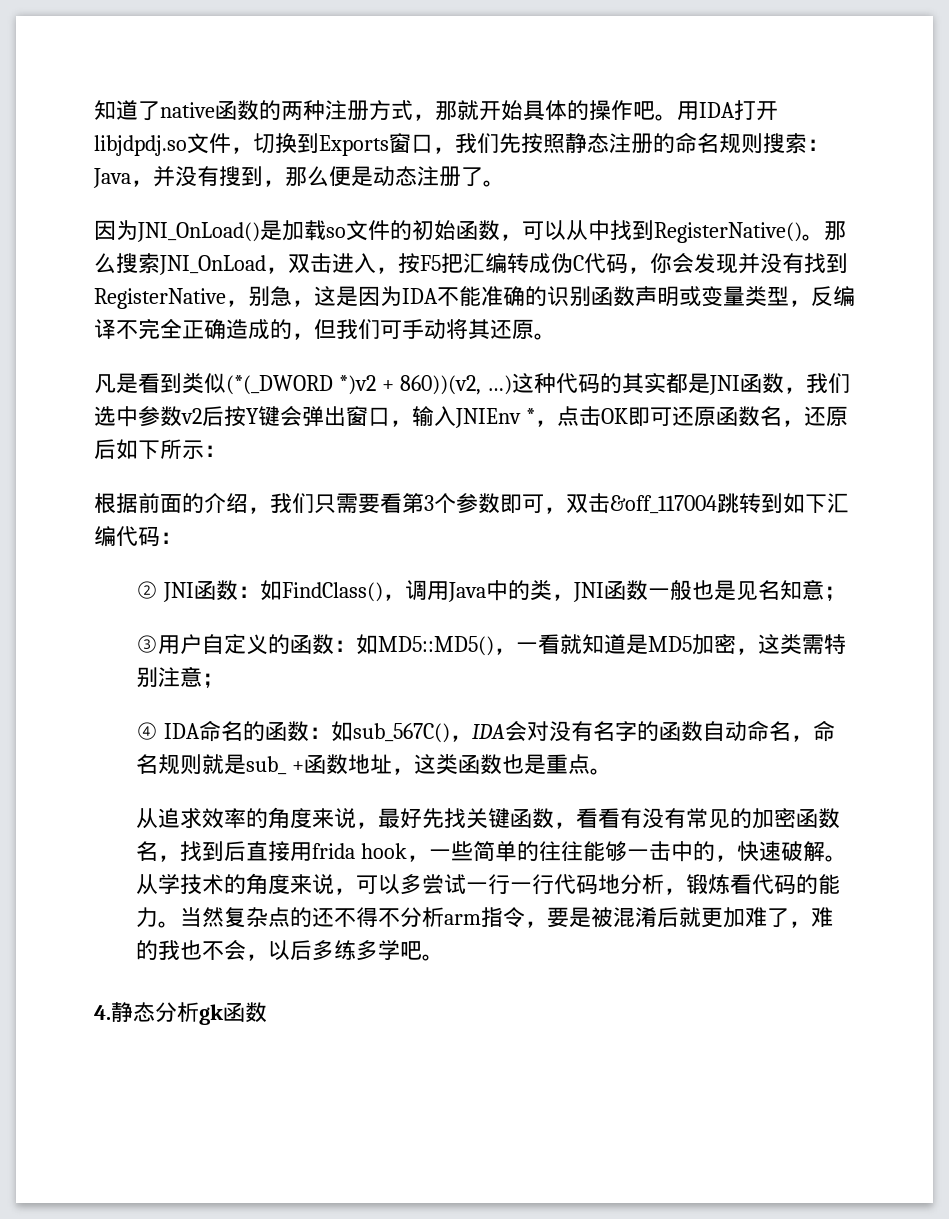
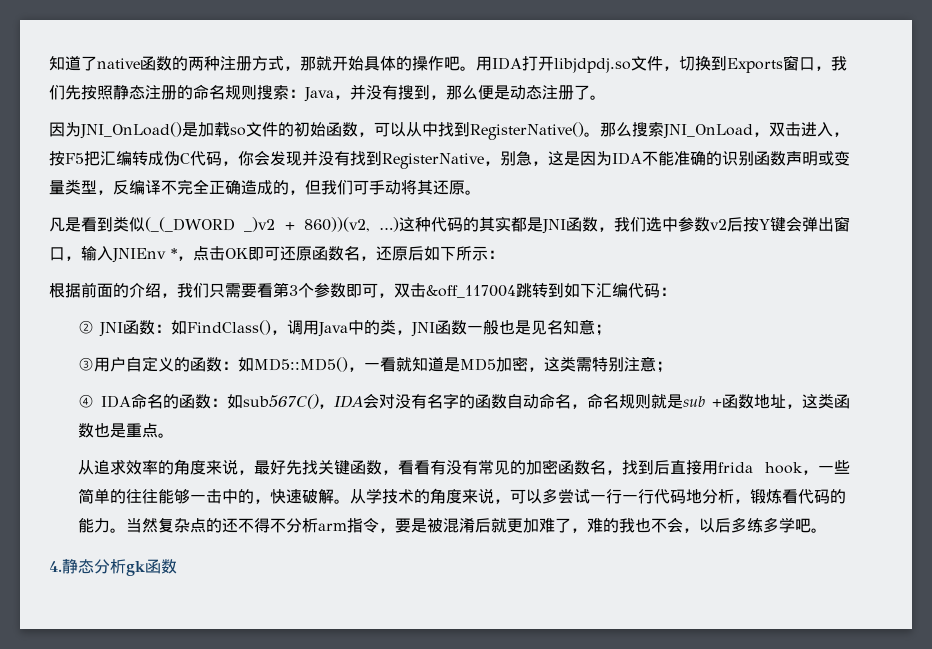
- 凡是看到类似(*(_DWORD *)v2 + 860))(v2, …)
+ 凡是看到类似(_(_DWORD _)v2 + 860))(v2, …)
- ④ IDA命名的函数：如sub_567C()，IDA会对没有名字的函数自动命名，命名规则就是sub_ +函数地址，这类函数也是重点。
+ ④ IDA命名的函数：如sub567C()，IDA会对没有名字的函数自动命名，命名规则就是sub +函数地址，这类函数也是重点。

